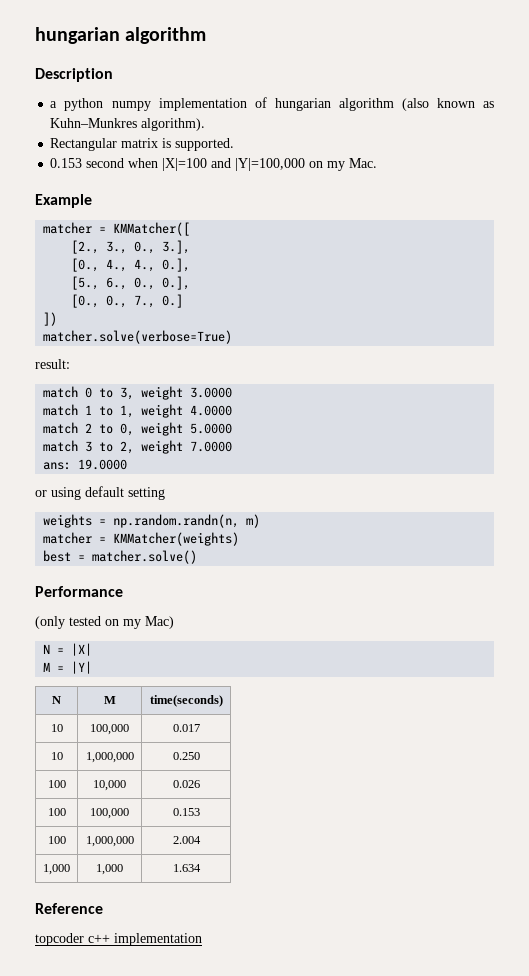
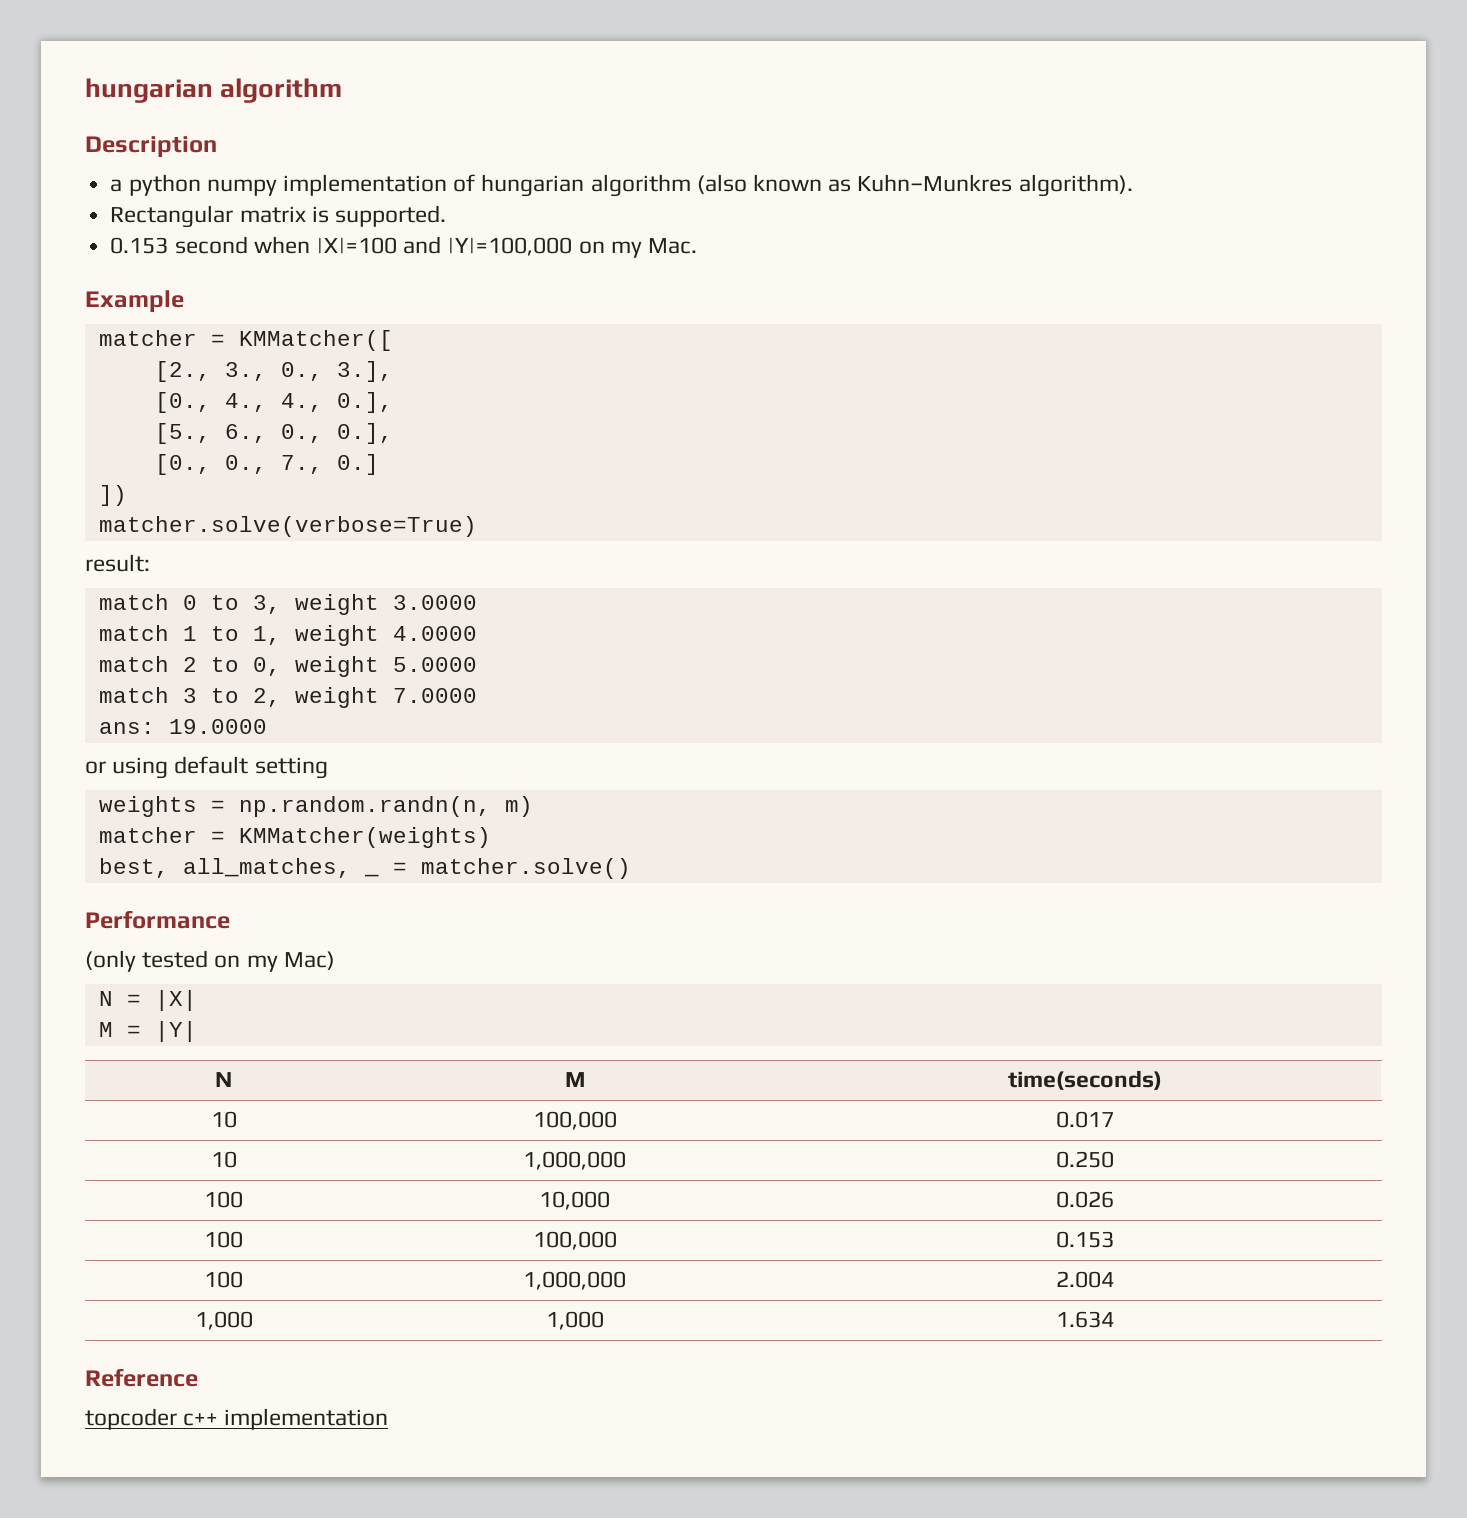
- best = matcher.solve()
+ best, all_matches, _ = matcher.solve()

